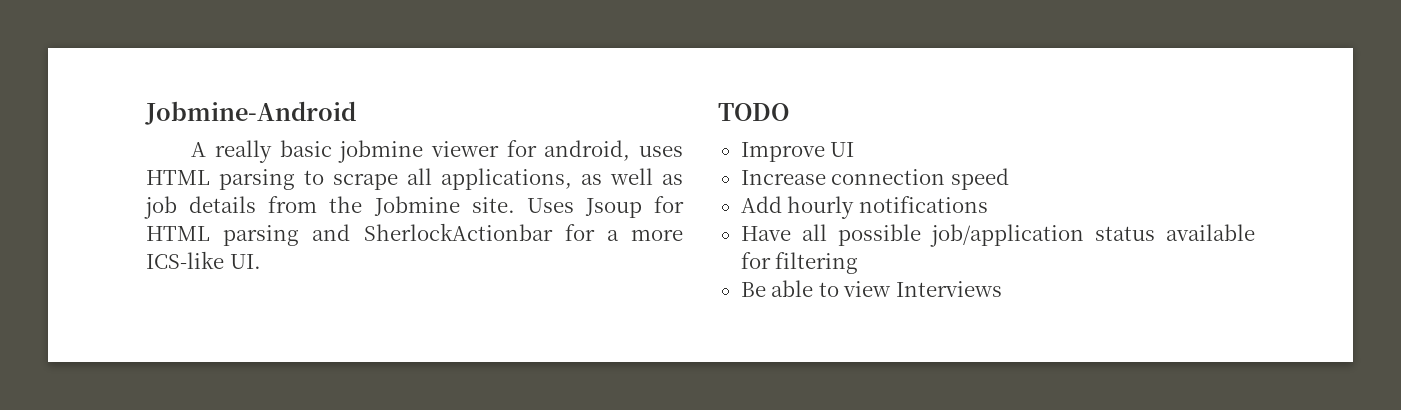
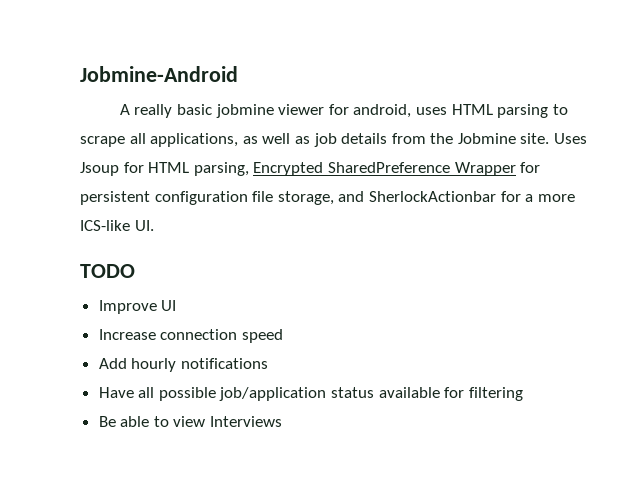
- Uses Jsoup for HTML parsing and SherlockActionbar for a more ICS-like UI.
+ Uses Jsoup for HTML parsing, Encrypted SharedPreference Wrapper for persistent configuration file storage, and SherlockActionbar for a more ICS-like UI.

